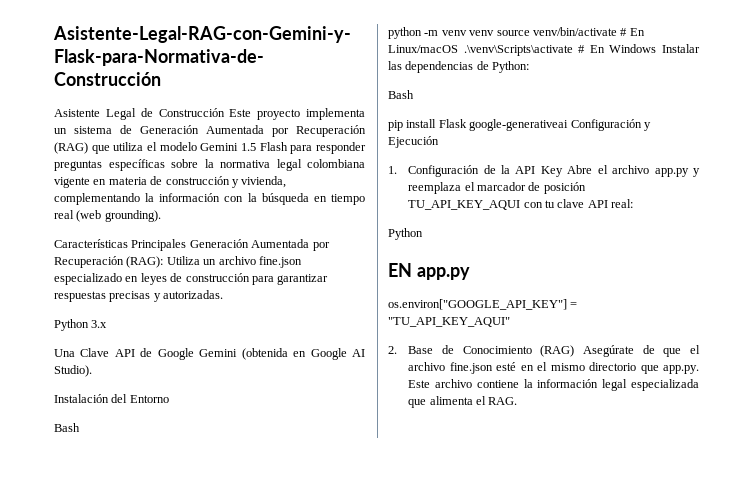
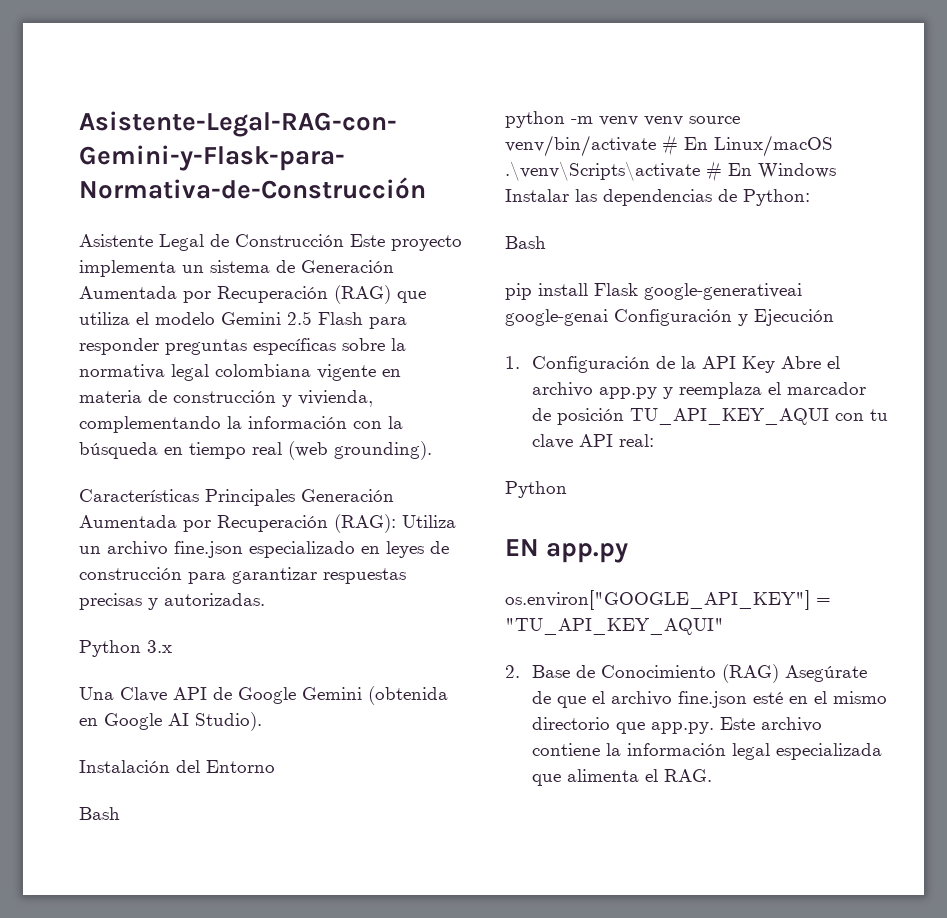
- Asistente Legal de Construcción Este proyecto implementa un sistema de Generación Aumentada por Recuperación (RAG) que utiliza el modelo Gemini 1.5 Flash para responder preguntas específicas sobre la normativa legal colombiana vigente en materia de construcción y vivienda, complementando la información con la búsqueda en tiempo real (web grounding).
+ Asistente Legal de Construcción Este proyecto implementa un sistema de Generación Aumentada por Recuperación (RAG) que utiliza el modelo Gemini 2.5 Flash para responder preguntas específicas sobre la normativa legal colombiana vigente en materia de construcción y vivienda, complementando la información con la búsqueda en tiempo real (web grounding).
- pip install Flask google-generativeai Configuración y Ejecución
+ pip install Flask google-generativeai google-genai Configuración y Ejecución

